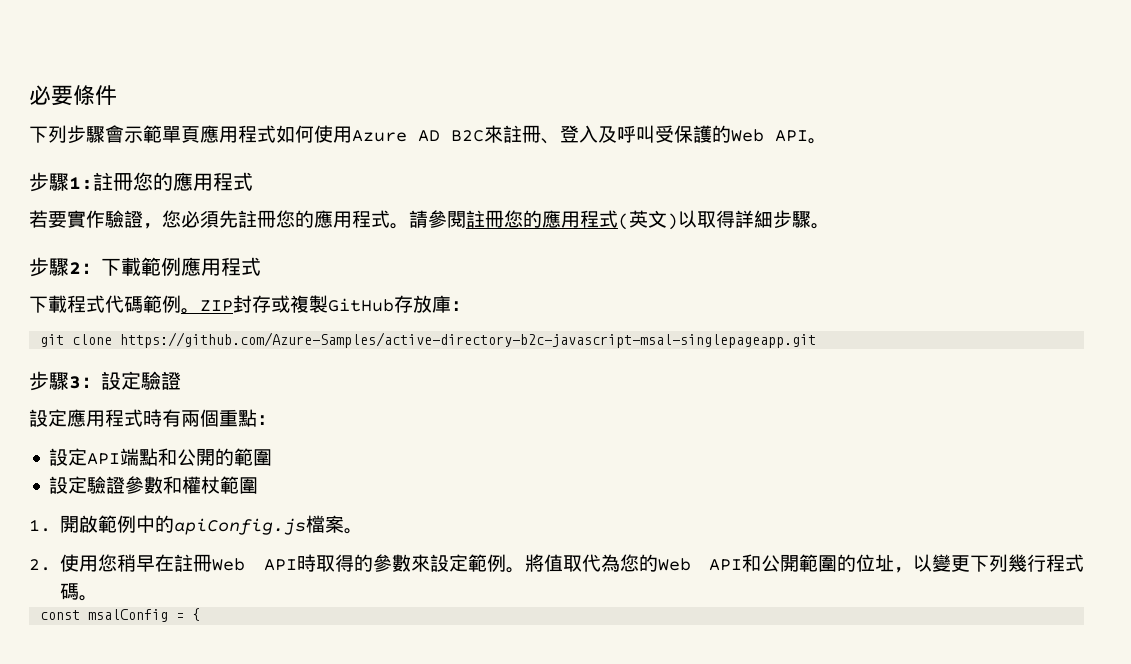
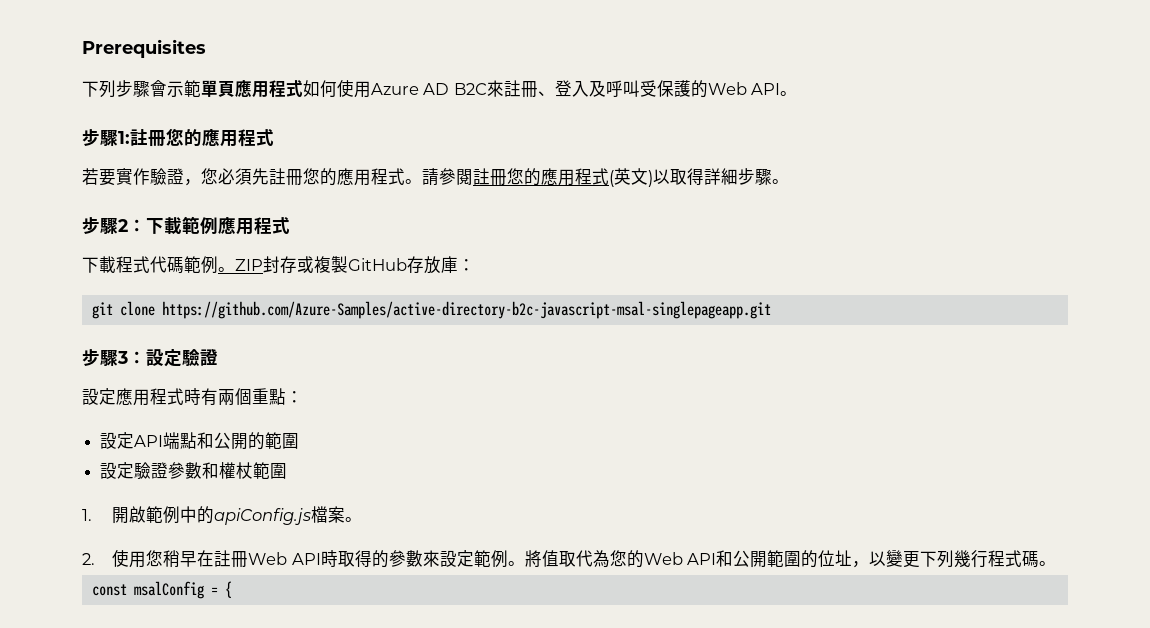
- 必要條件
+ Prerequisites

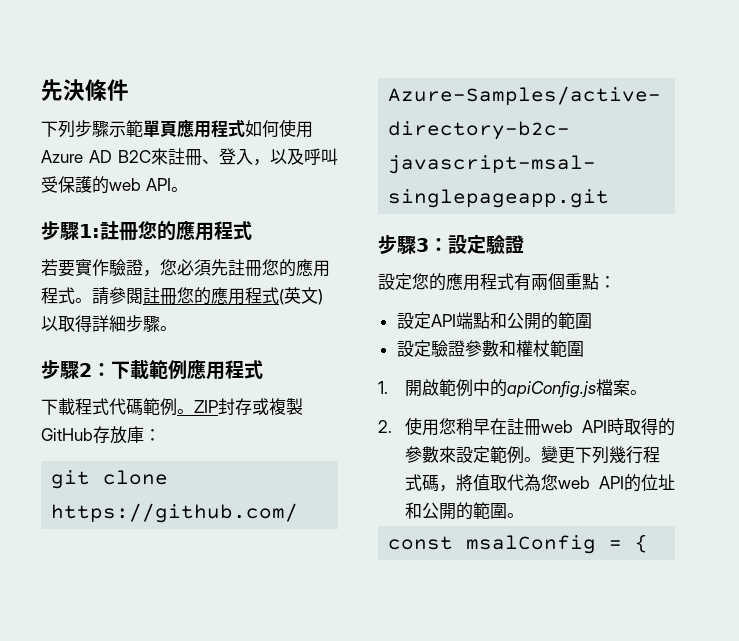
- Prerequisites
+ 先決條件
- 下列步驟會示範單頁應用程式如何使用Azure AD B2C來註冊、登入及呼叫受保護的Web API。
+ 下列步驟示範單頁應用程式如何使用Azure AD B2C來註冊、登入，以及呼叫受保護的web API。
- 設定應用程式時有兩個重點：
+ 設定您的應用程式有兩個重點：
- 2.使用您稍早在註冊Web API時取得的參數來設定範例。
+ 2.使用您稍早在註冊web API時取得的參數來設定範例。
- 將值取代為您的Web API和公開範圍的位址，以變更下列幾行程式碼。
+ 變更下列幾行程式碼，將值取代為您web API的位址和公開的範圍。

